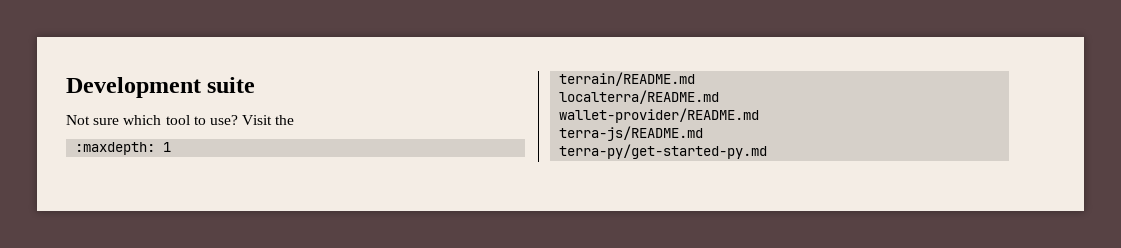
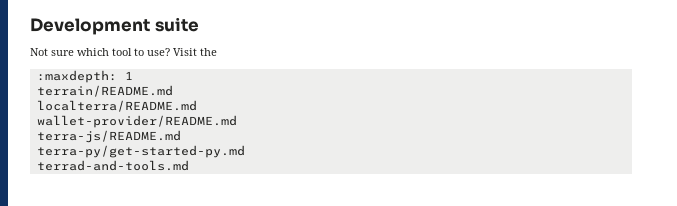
+ terrad-and-tools.md

